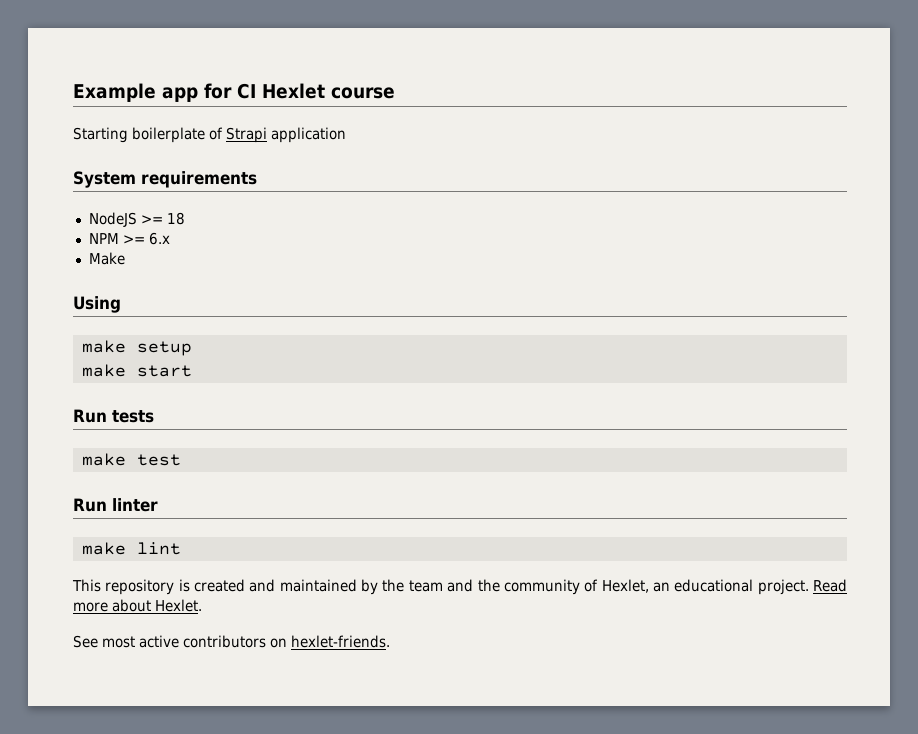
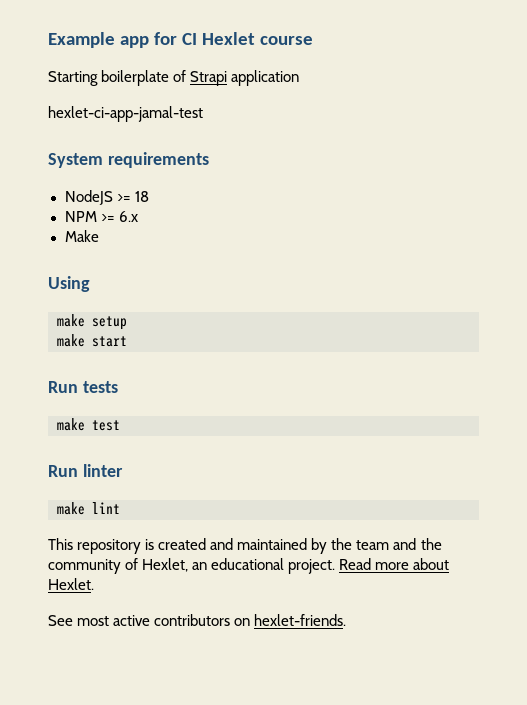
+ hexlet-ci-app-jamal-test

